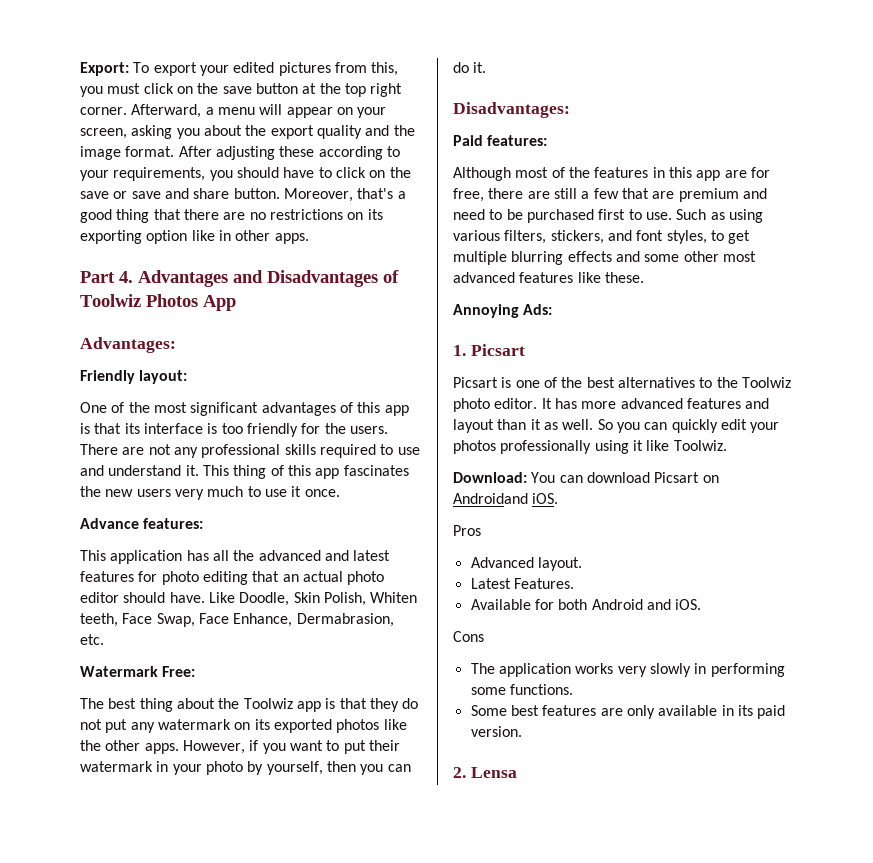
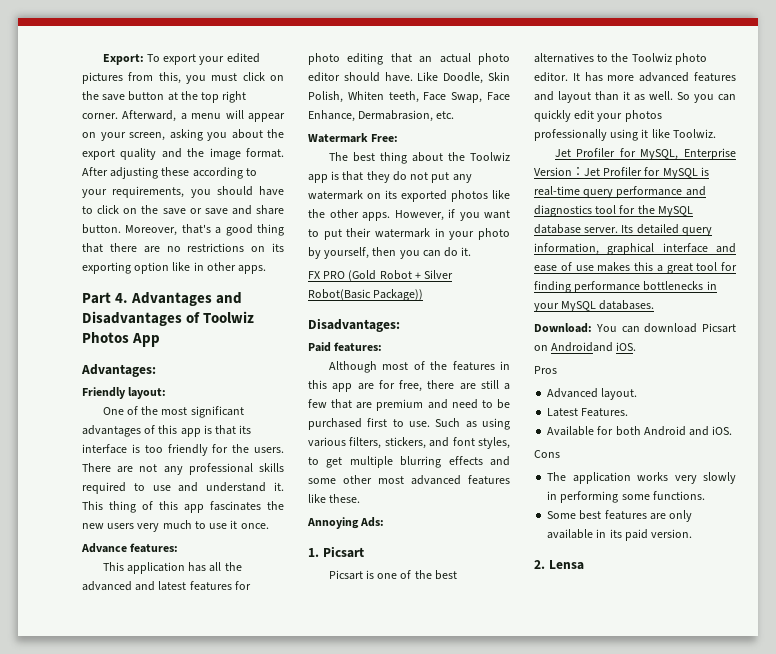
+ FX PRO (Gold Robot + Silver Robot(Basic Package))
+ Jet Profiler for MySQL, Enterprise Version：Jet Profiler for MySQL is real-time query performance and diagnostics tool for the MySQL database server. Its detailed query information, graphical interface and ease of use makes this a great tool for finding performance bottlenecks in your MySQL databases.

